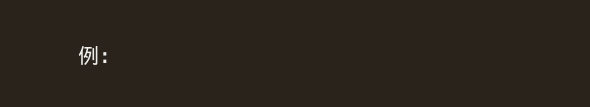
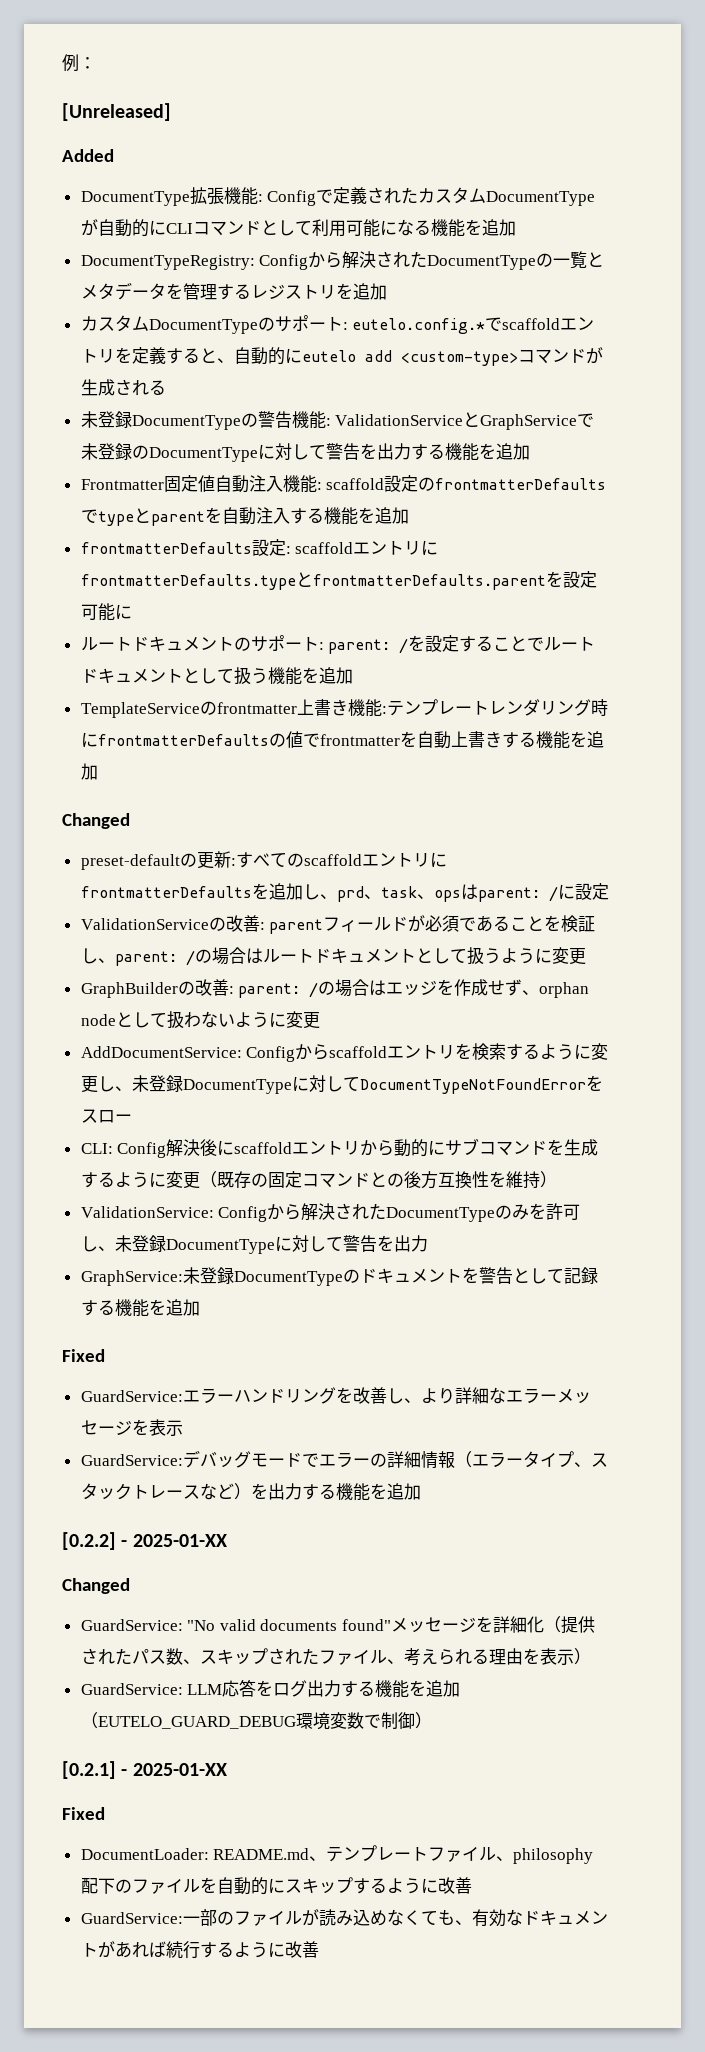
+ [Unreleased]
+ Added
+ DocumentType拡張機能: Configで定義されたカスタムDocumentTypeが自動的にCLIコマンドとして利用可能になる機能を追加
+ DocumentTypeRegistry: Configから解決されたDocumentTypeの一覧とメタデータを管理するレジストリを追加
+ カスタムDocumentTypeのサポート: eutelo.config.*でscaffoldエントリを定義すると、自動的にeutelo add <custom-type>コマンドが生成される
+ 未登録DocumentTypeの警告機能: ValidationServiceとGraphServiceで未登録のDocumentTypeに対して警告を出力する機能を追加
+ Frontmatter固定値自動注入機能: scaffold設定のfrontmatterDefaultsでtypeとparentを自動注入する機能を追加
+ frontmatterDefaults設定: scaffoldエントリにfrontmatterDefaults.typeとfrontmatterDefaults.parentを設定可能に
+ ルートドキュメントのサポート: parent: /を設定することでルートドキュメントとして扱う機能を追加
+ TemplateServiceのfrontmatter上書き機能:テンプレートレンダリング時にfrontmatterDefaultsの値でfrontmatterを自動上書きする機能を追加
+ Changed
+ preset-defaultの更新:すべてのscaffoldエントリにfrontmatterDefaultsを追加し、prd、task、opsはparent: /に設定
+ ValidationServiceの改善: parentフィールドが必須であることを検証し、parent: /の場合はルートドキュメントとして扱うように変更
+ GraphBuilderの改善: parent: /の場合はエッジを作成せず、orphan nodeとして扱わないように変更
+ AddDocumentService: Configからscaffoldエントリを検索するように変更し、未登録DocumentTypeに対してDocumentTypeNotFoundErrorをスロー
+ CLI: Config解決後にscaffoldエントリから動的にサブコマンドを生成するように変更（既存の固定コマンドとの後方互換性を維持）
+ ValidationService: Configから解決されたDocumentTypeのみを許可し、未登録DocumentTypeに対して警告を出力
+ GraphService:未登録DocumentTypeのドキュメントを警告として記録する機能を追加
+ Fixed
+ GuardService:エラーハンドリングを改善し、より詳細なエラーメッセージを表示
+ GuardService:デバッグモードでエラーの詳細情報（エラータイプ、スタックトレースなど）を出力する機能を追加
+ [0.2.2] - 2025-01-XX
+ Changed
+ GuardService: "No valid documents found"メッセージを詳細化（提供されたパス数、スキップされたファイル、考えられる理由を表示）
+ GuardService: LLM応答をログ出力する機能を追加（EUTELO_GUARD_DEBUG環境変数で制御）
+ [0.2.1] - 2025-01-XX
+ Fixed
+ DocumentLoader: README.md、テンプレートファイル、philosophy配下のファイルを自動的にスキップするように改善
+ GuardService:一部のファイルが読み込めなくても、有効なドキュメントがあれば続行するように改善

